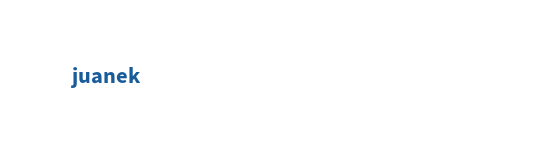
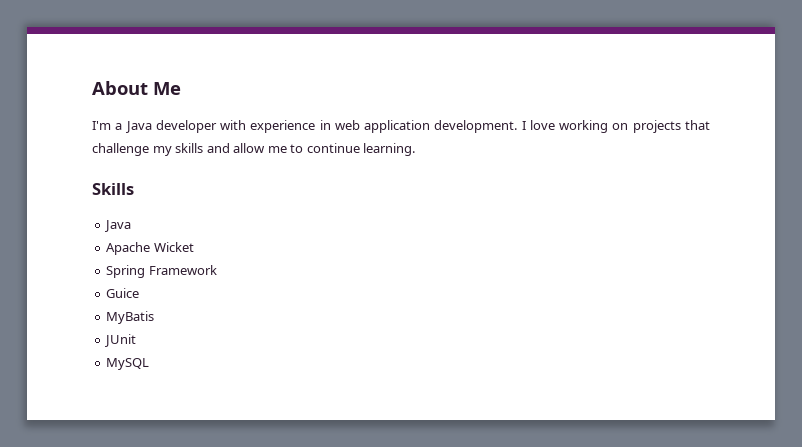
- juanek
+ About Me
+ I'm a Java developer with experience in web application development. I love working on projects that challenge my skills and allow me to continue learning.
+ Skills
+ Java
+ Apache Wicket
+ Spring Framework
+ Guice
+ MyBatis
+ JUnit
+ MySQL

